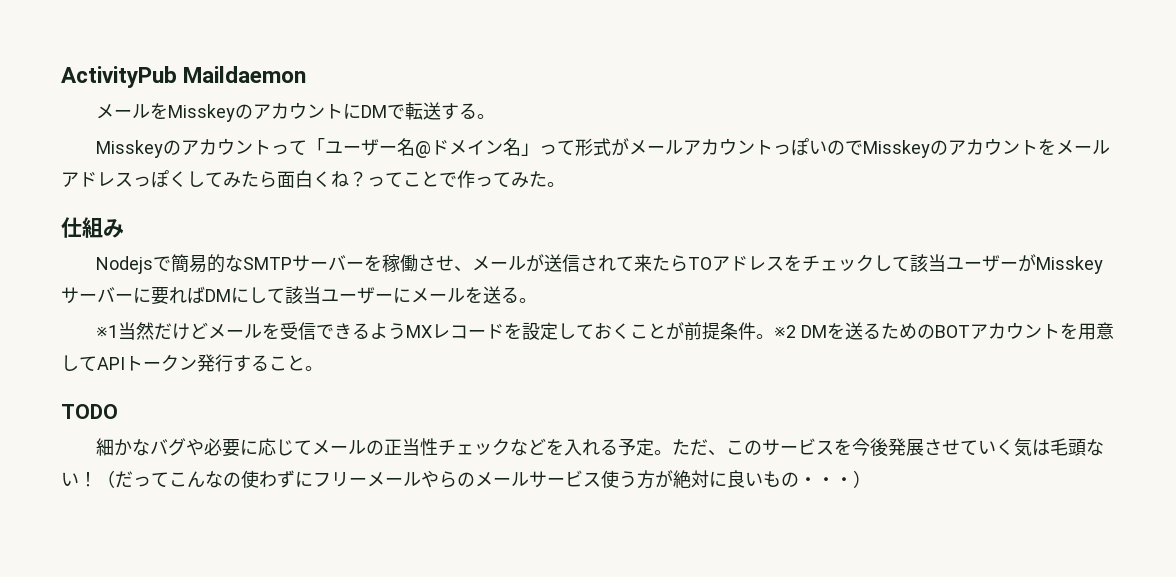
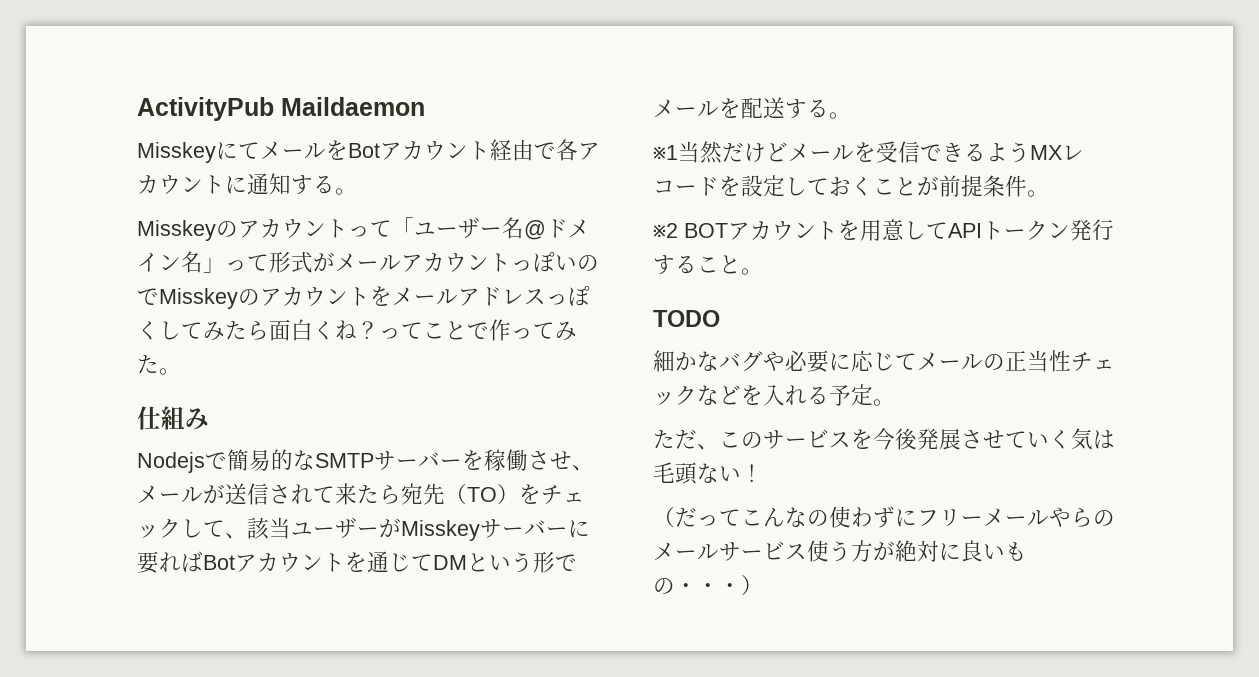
- メールをMisskeyのアカウントにDMで転送する。
+ MisskeyにてメールをBotアカウント経由で各アカウントに通知する。
- Nodejsで簡易的なSMTPサーバーを稼働させ、メールが送信されて来たらTOアドレスをチェックして該当ユーザーがMisskeyサーバーに要ればDMにして該当ユーザーにメールを送る。
+ Nodejsで簡易的なSMTPサーバーを稼働させ、メールが送信されて来たら宛先（TO）をチェックして、該当ユーザーがMisskeyサーバーに要ればBotアカウントを通じてDMという形でメールを配送する。
- ※1当然だけどメールを受信できるようMXレコードを設定しておくことが前提条件。※2 DMを送るためのBOTアカウントを用意してAPIトークン発行すること。
+ ※1当然だけどメールを受信できるようMXレコードを設定しておくことが前提条件。
+ ※2 BOTアカウントを用意してAPIトークン発行すること。
- 細かなバグや必要に応じてメールの正当性チェックなどを入れる予定。ただ、このサービスを今後発展させていく気は毛頭ない！（だってこんなの使わずにフリーメールやらのメールサービス使う方が絶対に良いもの・・・）
+ 細かなバグや必要に応じてメールの正当性チェックなどを入れる予定。
+ ただ、このサービスを今後発展させていく気は毛頭ない！
+ （だってこんなの使わずにフリーメールやらのメールサービス使う方が絶対に良いもの・・・）

